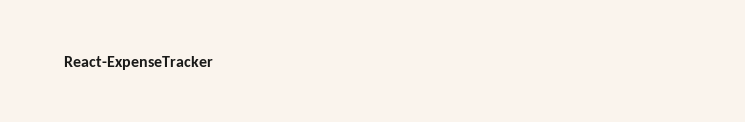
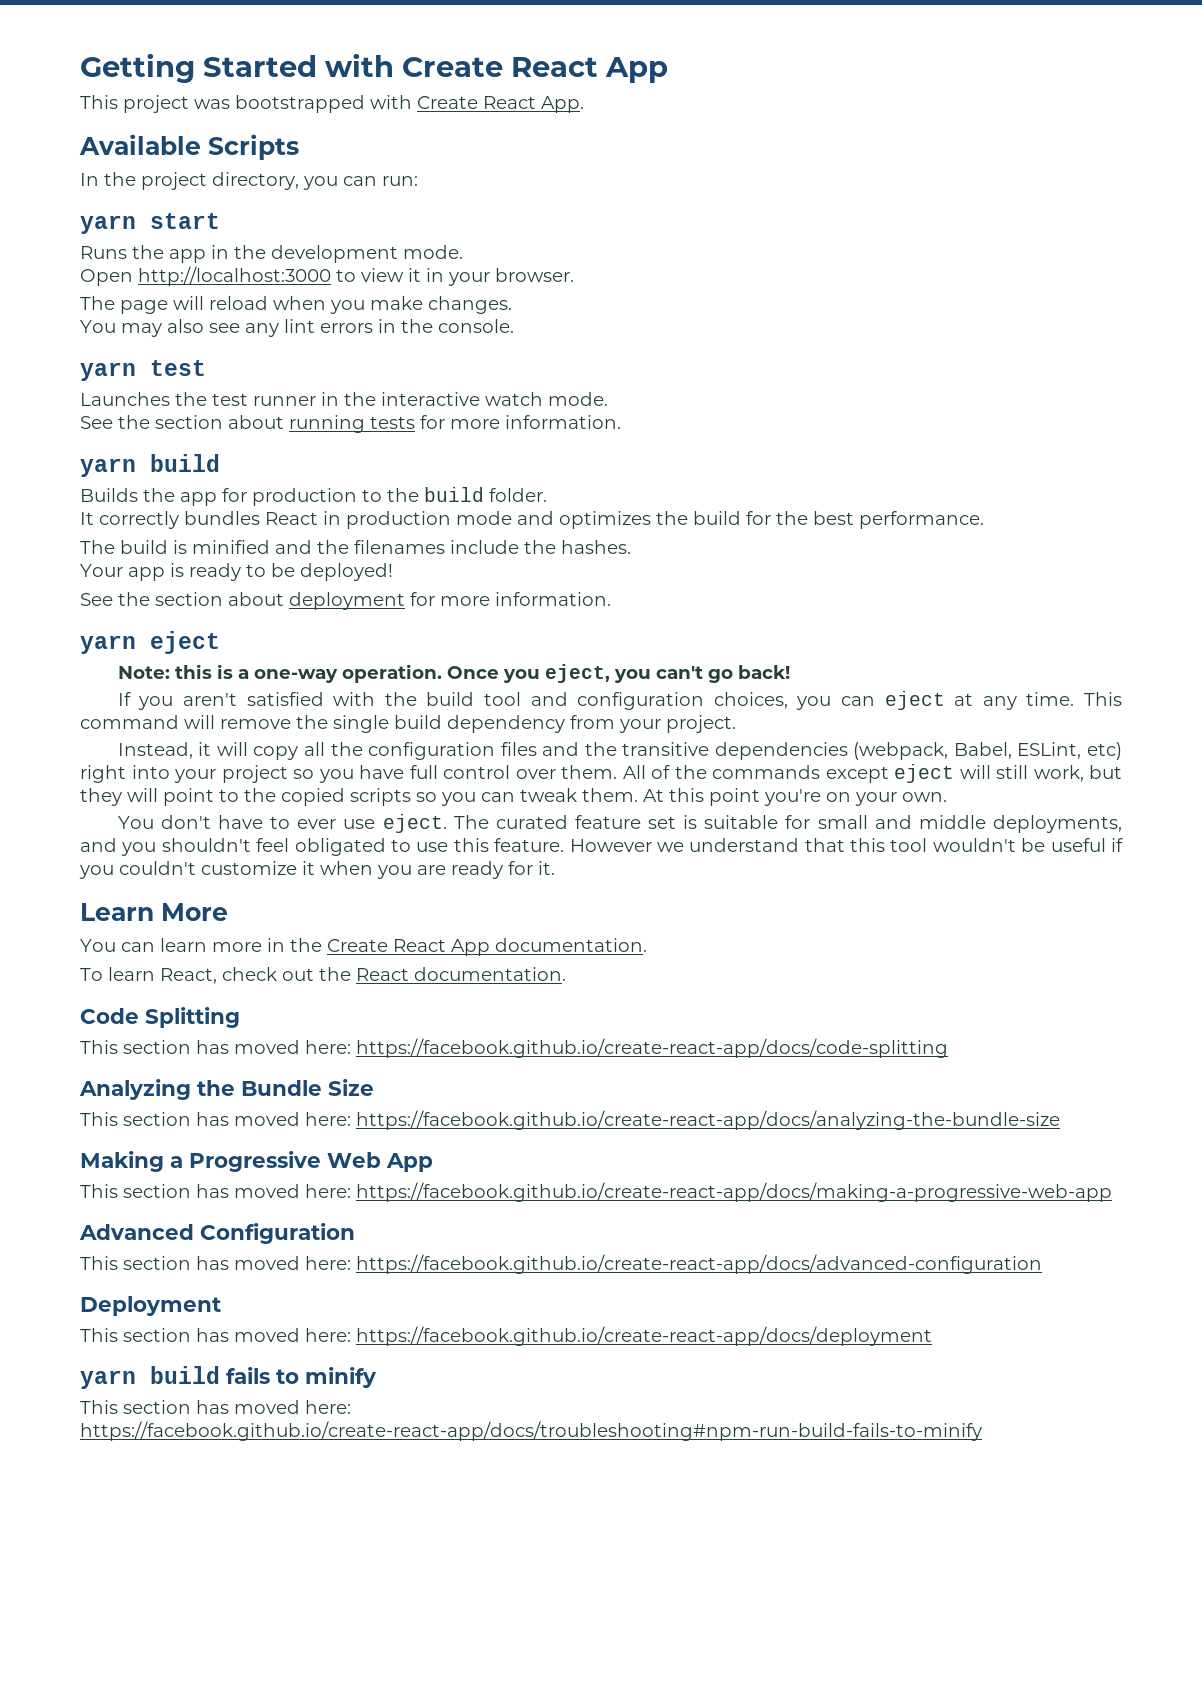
- React-ExpenseTracker
+ Getting Started with Create React App
+ This project was bootstrapped with Create React App.
+ Available Scripts
+ In the project directory, you can run:
+ yarn start
+ Runs the app in the development mode.
+ Open http://localhost:3000 to view it in your browser.
+ The page will reload when you make changes.
+ You may also see any lint errors in the console.
+ yarn test
+ Launches the test runner in the interactive watch mode.
+ See the section about running tests for more information.
+ yarn build
+ Builds the app for production to the build folder.
+ It correctly bundles React in production mode and optimizes the build for the best performance.
+ The build is minified and the filenames include the hashes.
+ Your app is ready to be deployed!
+ See the section about deployment for more information.
+ yarn eject
+ Note: this is a one-way operation. Once you eject, you can't go back!
+ If you aren't satisfied with the build tool and configuration choices, you can eject at any time. This command will remove the single build dependency from your project.
+ Instead, it will copy all the configuration files and the transitive dependencies (webpack, Babel, ESLint, etc) right into your project so you have full control over them. All of the commands except eject will still work, but they will point to the copied scripts so you can tweak them. At this point you're on your own.
+ You don't have to ever use eject. The curated feature set is suitable for small and middle deployments, and you shouldn't feel obligated to use this feature. However we understand that this tool wouldn't be useful if you couldn't customize it when you are ready for it.
+ Learn More
+ You can learn more in the Create React App documentation.
+ To learn React, check out the React documentation.
+ Code Splitting
+ This section has moved here: https://facebook.github.io/create-react-app/docs/code-splitting
+ Analyzing the Bundle Size
+ This section has moved here: https://facebook.github.io/create-react-app/docs/analyzing-the-bundle-size
+ Making a Progressive Web App
+ This section has moved here: https://facebook.github.io/create-react-app/docs/making-a-progressive-web-app
+ Advanced Configuration
+ This section has moved here: https://facebook.github.io/create-react-app/docs/advanced-configuration
+ Deployment
+ This section has moved here: https://facebook.github.io/create-react-app/docs/deployment
+ yarn build fails to minify
+ This section has moved here: https://facebook.github.io/create-react-app/docs/troubleshooting#npm-run-build-fails-to-minify

